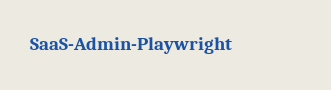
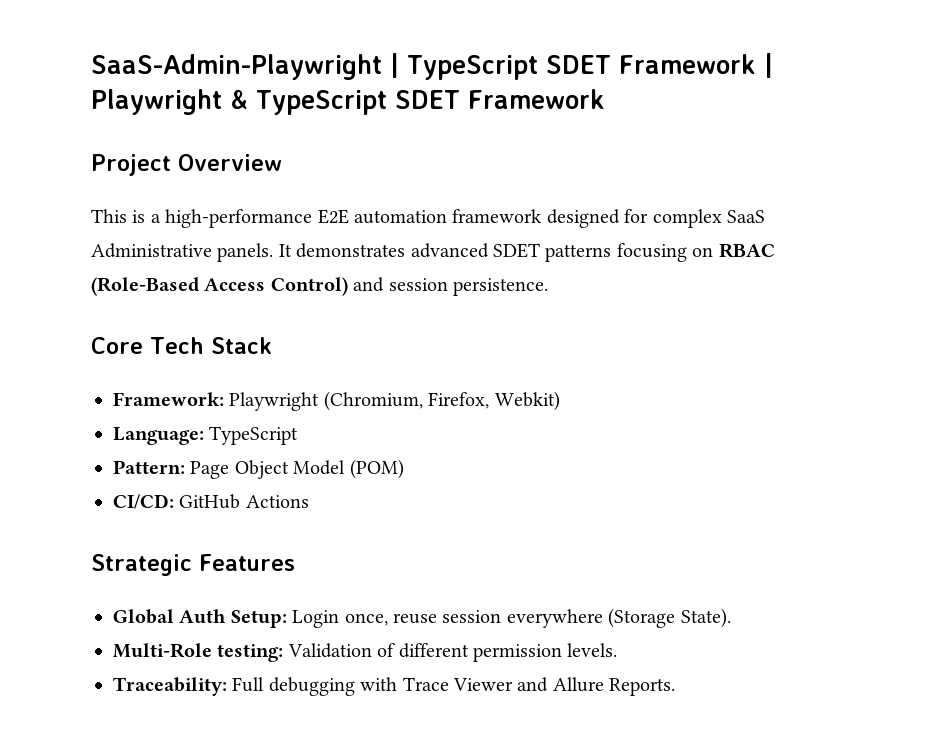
- SaaS-Admin-Playwright
+ SaaS-Admin-Playwright | TypeScript SDET Framework | Playwright & TypeScript SDET Framework
+ Project Overview
+ This is a high-performance E2E automation framework designed for complex SaaS Administrative panels. It demonstrates advanced SDET patterns focusing on RBAC (Role-Based Access Control) and session persistence.
+ Core Tech Stack
+ Framework: Playwright (Chromium, Firefox, Webkit)
+ Language: TypeScript
+ Pattern: Page Object Model (POM)
+ CI/CD: GitHub Actions
+ Strategic Features
+ Global Auth Setup: Login once, reuse session everywhere (Storage State).
+ Multi-Role testing: Validation of different permission levels.
+ Traceability: Full debugging with Trace Viewer and Allure Reports.

